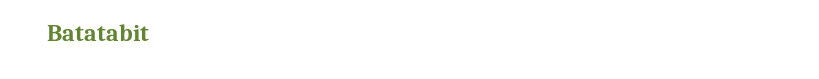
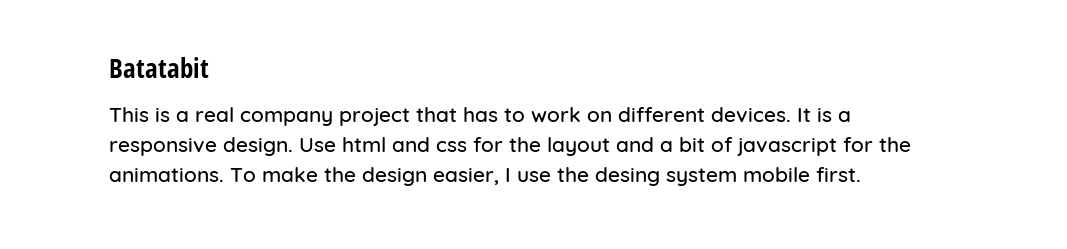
+ This is a real company project that has to work on different devices. It is a responsive design. Use html and css for the layout and a bit of javascript for the animations. To make the design easier, I use the desing system mobile first.

